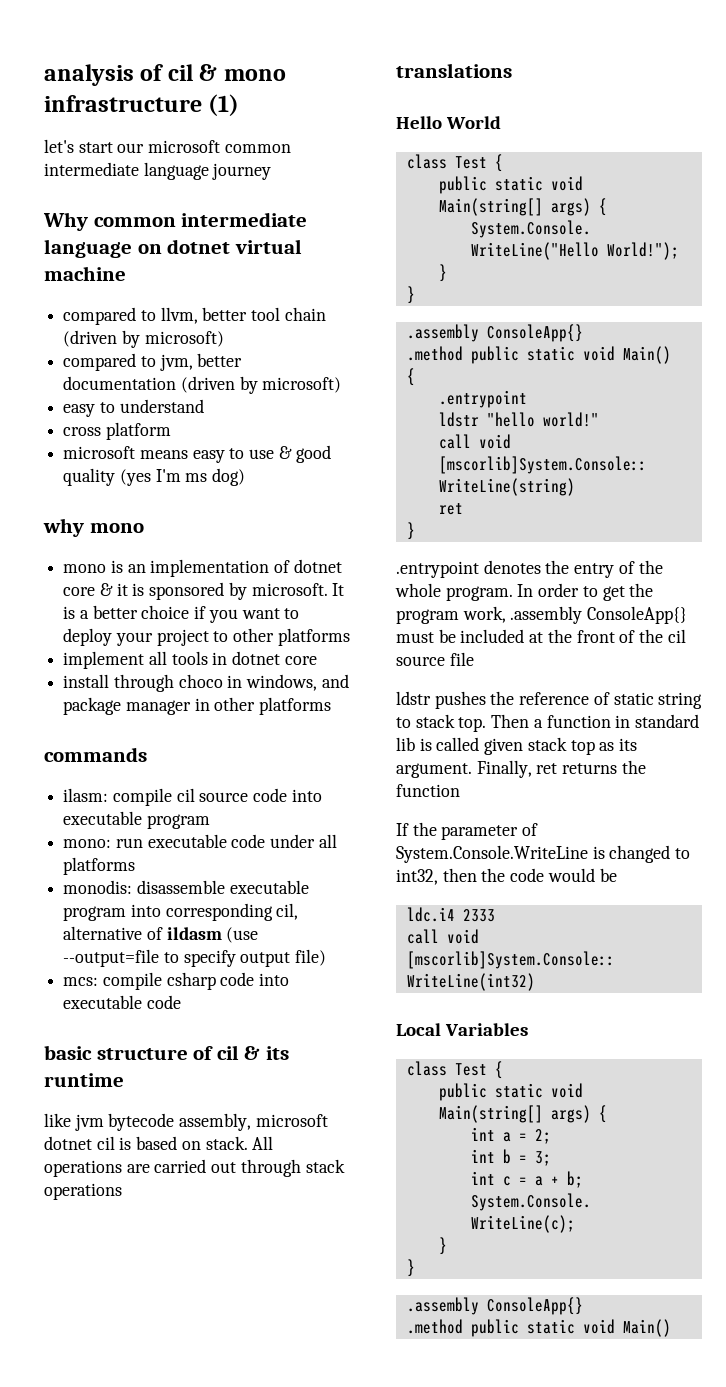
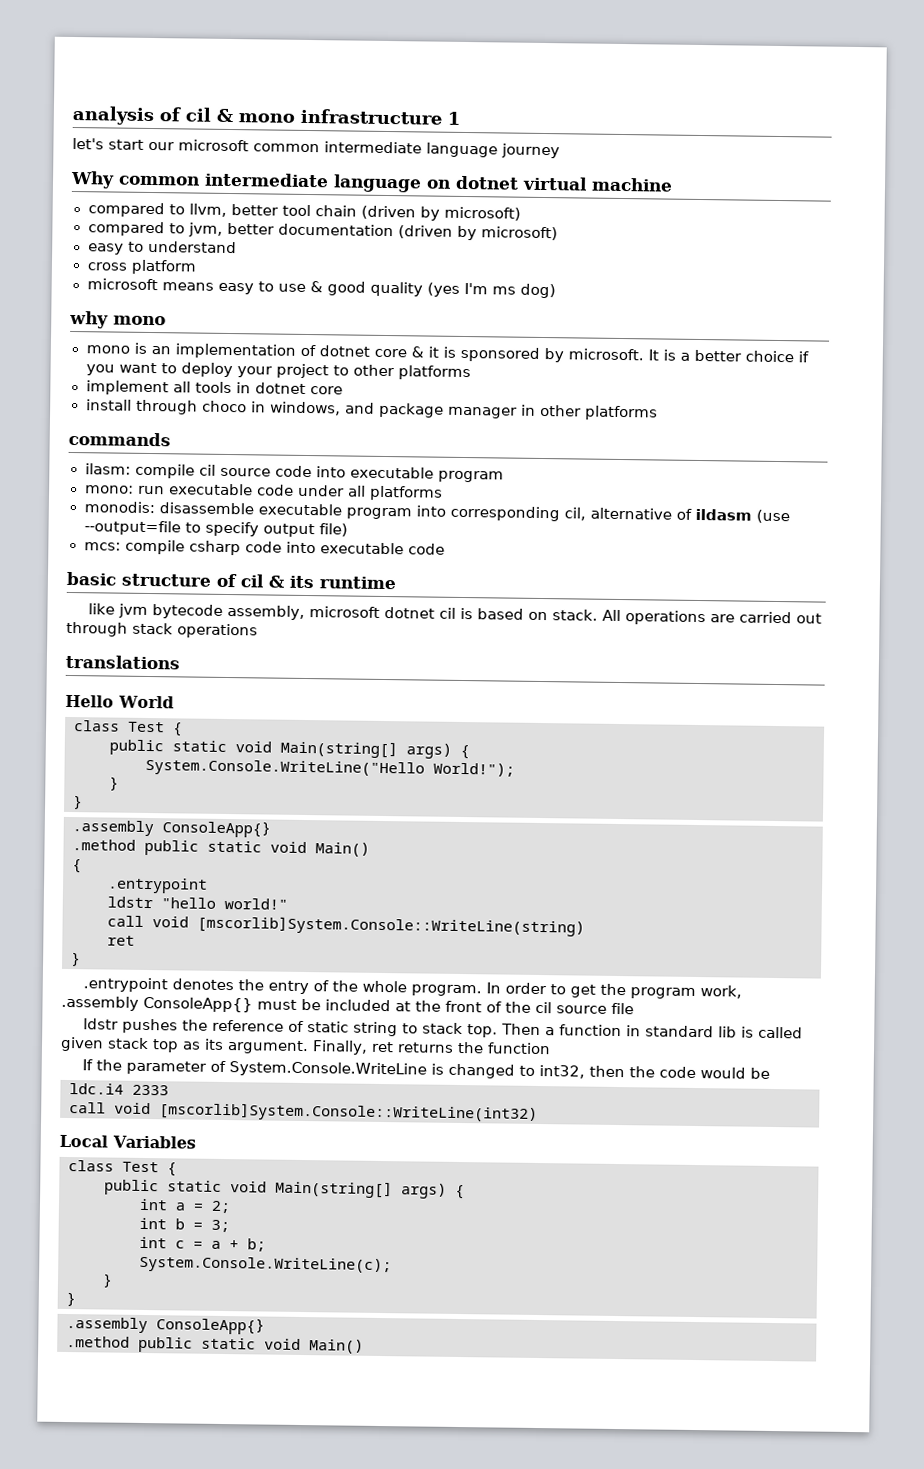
- analysis of cil & mono infrastructure (1)
+ analysis of cil & mono infrastructure 1

